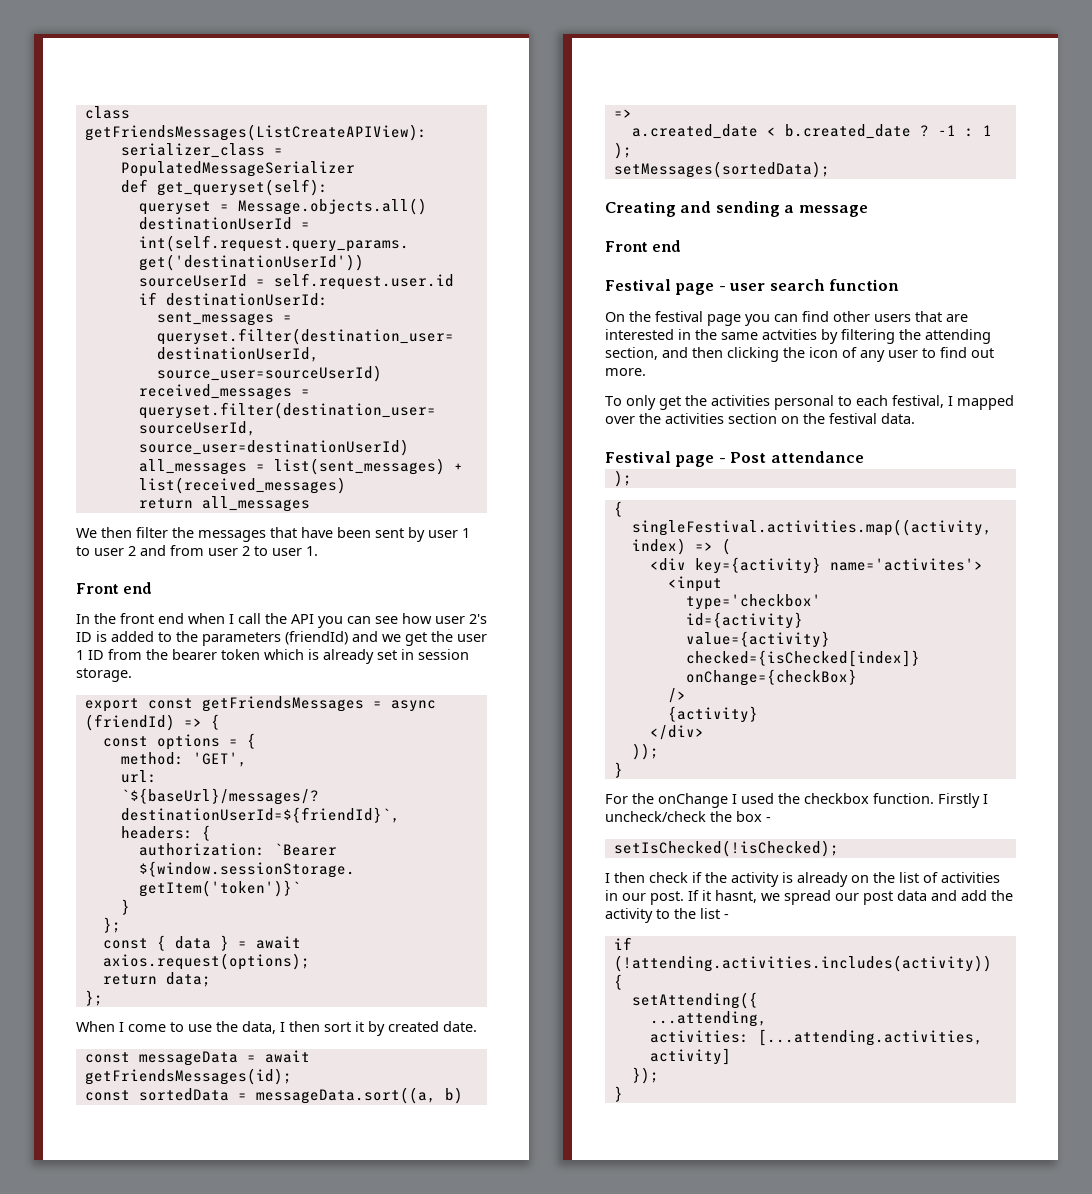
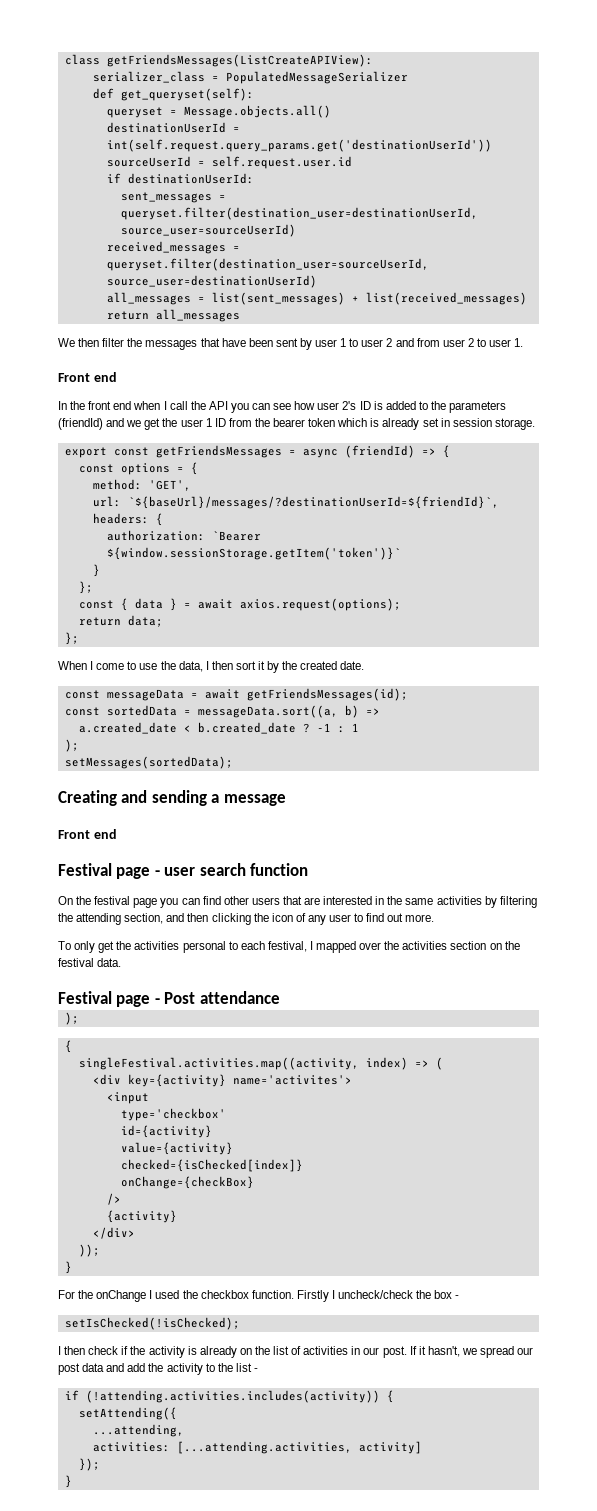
- When I come to use the data, I then sort it by created date.
+ When I come to use the data, I then sort it by the created date.
- On the festival page you can find other users that are interested in the same actvities by filtering the attending section, and then clicking the icon of any user to find out more.
+ On the festival page you can find other users that are interested in the same activities by filtering the attending section, and then clicking the icon of any user to find out more.
- If it hasnt, we spread our post data and add the activity to the list -
+ If it hasn't, we spread our post data and add the activity to the list -

